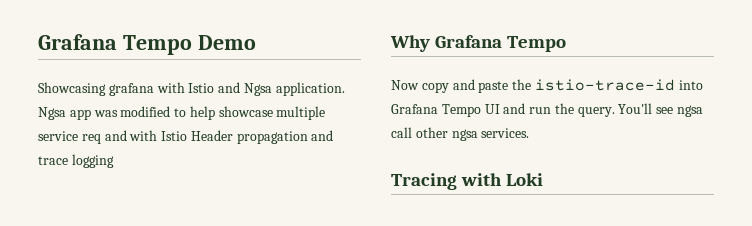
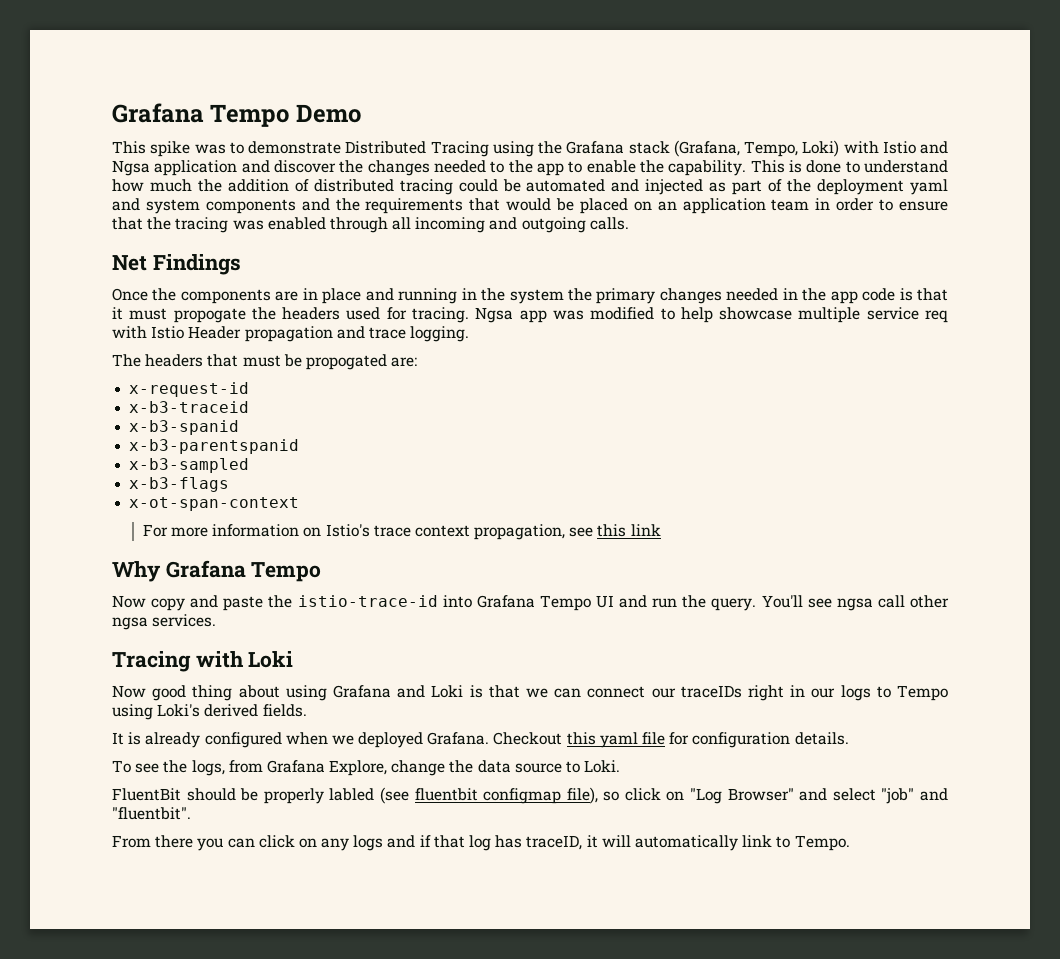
- Showcasing grafana with Istio and Ngsa application.
+ This spike was to demonstrate Distributed Tracing using the Grafana stack (Grafana, Tempo, Loki) with Istio and Ngsa application and discover the changes needed to the app to enable the capability. This is done to understand how much the addition of distributed tracing could be automated and injected as part of the deployment yaml and system components and the requirements that would be placed on an application team in order to ensure that the tracing was enabled through all incoming and outgoing calls.
+ Net Findings
+ Once the components are in place and running in the system the primary changes needed in the app code is that it must propogate the headers used for tracing.
- Ngsa app was modified to help showcase multiple service req and with Istio Header propagation and trace logging
+ Ngsa app was modified to help showcase multiple service req with Istio Header propagation and trace logging.
+ The headers that must be propogated are:
+ x-request-id
+ x-b3-traceid
+ x-b3-spanid
+ x-b3-parentspanid
+ x-b3-sampled
+ x-b3-flags
+ x-ot-span-context
+ For more information on Istio's trace context propagation, see this link
+ Now good thing about using Grafana and Loki is that we can connect our traceIDs right in our logs to Tempo using Loki's derived fields.
+ It is already configured when we deployed Grafana. Checkout this yaml file for configuration details.
+ To see the logs, from Grafana Explore, change the data source to Loki.
+ FluentBit should be properly labled (see fluentbit configmap file), so click on "Log Browser" and select "job" and "fluentbit".
+ From there you can click on any logs and if that log has traceID, it will automatically link to Tempo.

